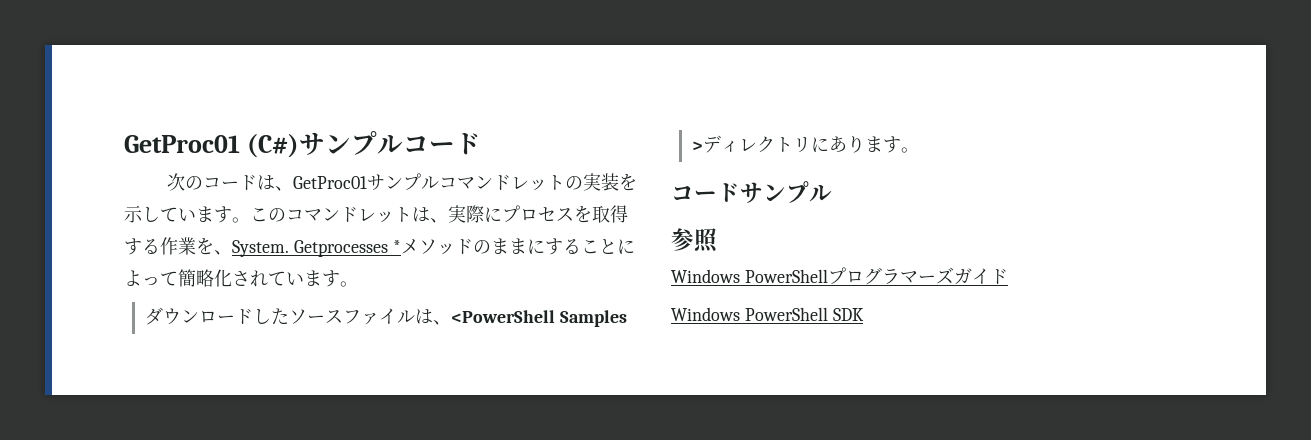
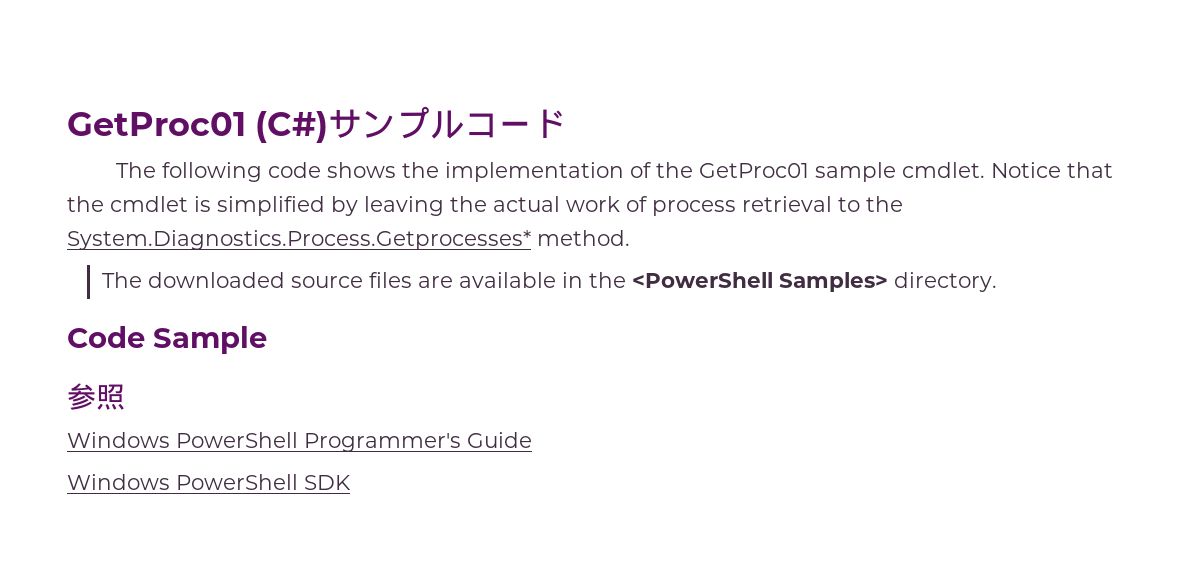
- 次のコードは、GetProc01サンプルコマンドレットの実装を示しています。このコマンドレットは、実際にプロセスを取得する作業を、System. Getprocesses *メソッドのままにすることによって簡略化されています。
- ダウンロードしたソースファイルは、<PowerShell Samples >ディレクトリにあります。
- コードサンプル
+ The following code shows the implementation of the GetProc01 sample cmdlet. Notice that the cmdlet is simplified by leaving the actual work of process retrieval to the System.Diagnostics.Process.Getprocesses* method.
+ The downloaded source files are available in the <PowerShell Samples> directory.
+ Code Sample
  参照
- Windows PowerShellプログラマーズガイド
+ Windows PowerShell Programmer's Guide

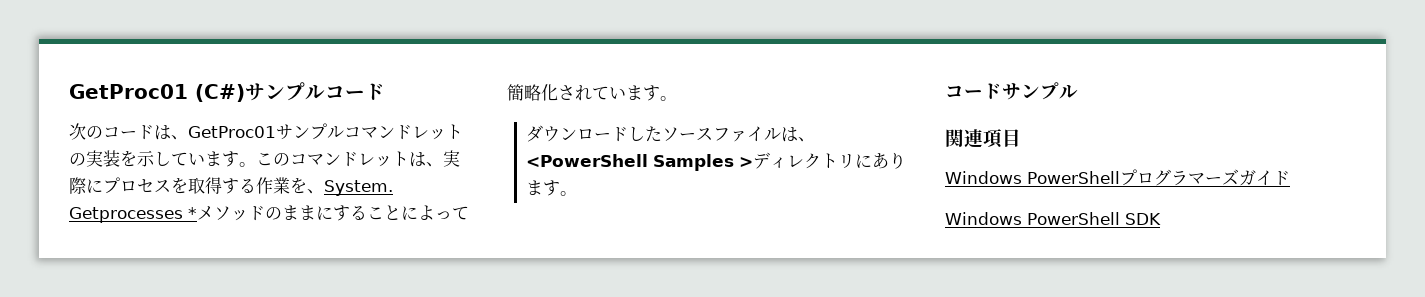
- The following code shows the implementation of the GetProc01 sample cmdlet. Notice that the cmdlet is simplified by leaving the actual work of process retrieval to the System.Diagnostics.Process.Getprocesses* method.
- The downloaded source files are available in the <PowerShell Samples> directory.
- Code Sample
- 参照
- Windows PowerShell Programmer's Guide
+ 次のコードは、GetProc01サンプルコマンドレットの実装を示しています。このコマンドレットは、実際にプロセスを取得する作業を、System. Getprocesses *メソッドのままにすることによって簡略化されています。
+ ダウンロードしたソースファイルは、<PowerShell Samples >ディレクトリにあります。
+ コードサンプル
+ 関連項目
+ Windows PowerShellプログラマーズガイド

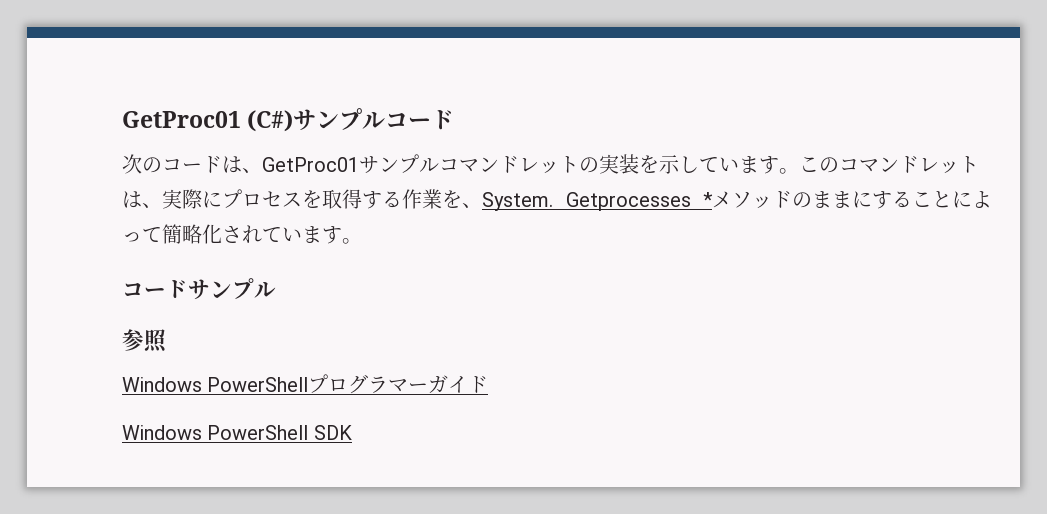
- ダウンロードしたソースファイルは、<PowerShell Samples >ディレクトリにあります。
- 関連項目
+ 参照
- Windows PowerShellプログラマーズガイド
+ Windows PowerShellプログラマーガイド

